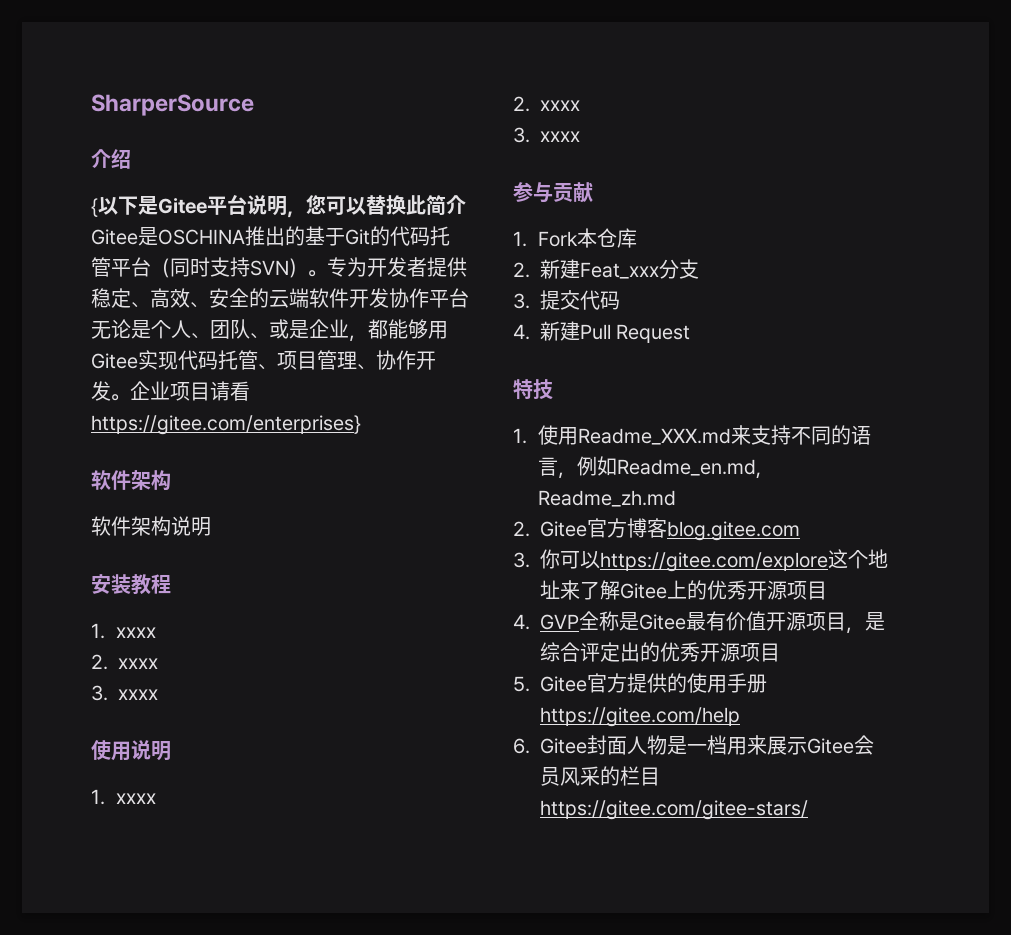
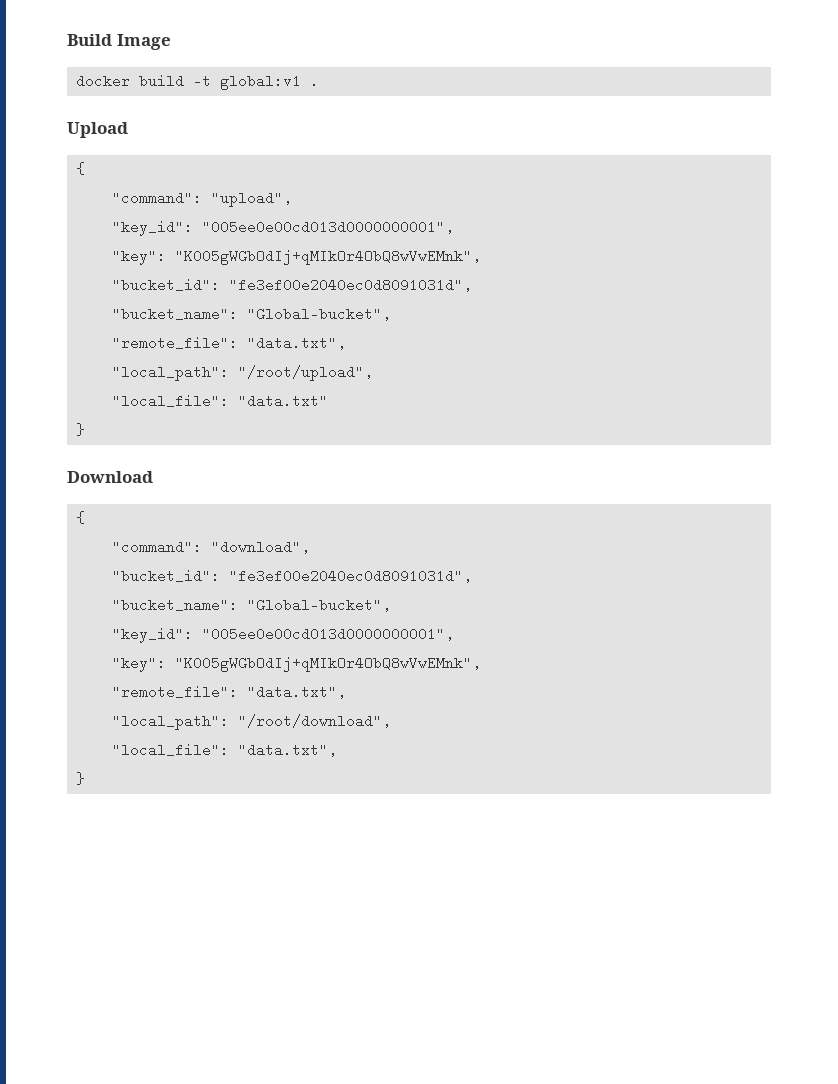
- SharperSource
- 介绍
- {以下是Gitee平台说明，您可以替换此简介Gitee是OSCHINA推出的基于Git的代码托管平台（同时支持SVN）。专为开发者提供稳定、高效、安全的云端软件开发协作平台无论是个人、团队、或是企业，都能够用Gitee实现代码托管、项目管理、协作开发。企业项目请看https://gitee.com/enterprises}
- 软件架构
- 软件架构说明
- 安装教程
- 1. xxxx
- 2. xxxx
- 3. xxxx
- 使用说明
- 1. xxxx
- 2. xxxx
- 3. xxxx
- 参与贡献
- 1. Fork本仓库
- 2.新建Feat_xxx分支
- 3.提交代码
- 4.新建Pull Request
- 特技
- 1.使用Readme_XXX.md来支持不同的语言，例如Readme_en.md, Readme_zh.md
- 2. Gitee官方博客blog.gitee.com
- 3.你可以https://gitee.com/explore这个地址来了解Gitee上的优秀开源项目
- 4. GVP全称是Gitee最有价值开源项目，是综合评定出的优秀开源项目
- 5. Gitee官方提供的使用手册https://gitee.com/help
- 6. Gitee封面人物是一档用来展示Gitee会员风采的栏目https://gitee.com/gitee-stars/
+ Build Image
+ docker build -t global:v1 .
+ Upload
+ {
+ "command": "upload",
+ "key_id": "005ee0e00cd013d0000000001",
+ "key": "K005gWGbOdIj+qMIkOr4ObQ8wVwEMnk",
+ "bucket_id": "fe3ef00e2040ec0d8091031d",
+ "bucket_name": "Global-bucket",
+ "remote_file": "data.txt",
+ "local_path": "/root/upload",
+ "local_file": "data.txt"
+ }
+ Download
+ {
+ "command": "download",
+ "bucket_id": "fe3ef00e2040ec0d8091031d",
+ "bucket_name": "Global-bucket",
+ "key_id": "005ee0e00cd013d0000000001",
+ "key": "K005gWGbOdIj+qMIkOr4ObQ8wVwEMnk",
+ "remote_file": "data.txt",
+ "local_path": "/root/download",
+ "local_file": "data.txt",
+ }

